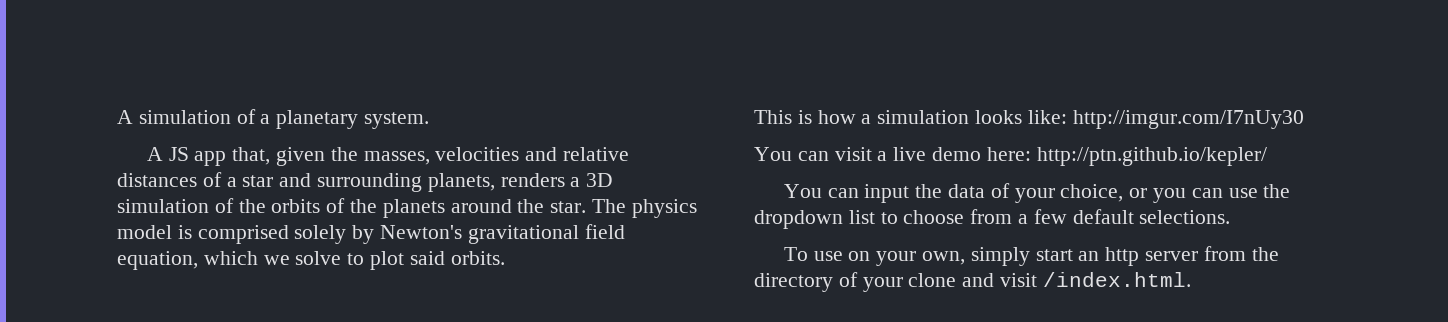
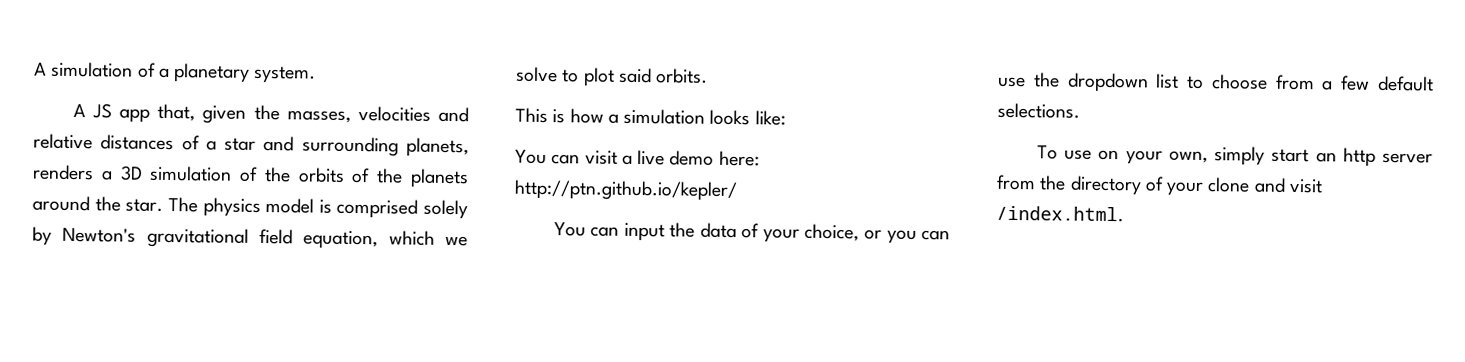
- This is how a simulation looks like: http://imgur.com/I7nUy30
+ This is how a simulation looks like:

